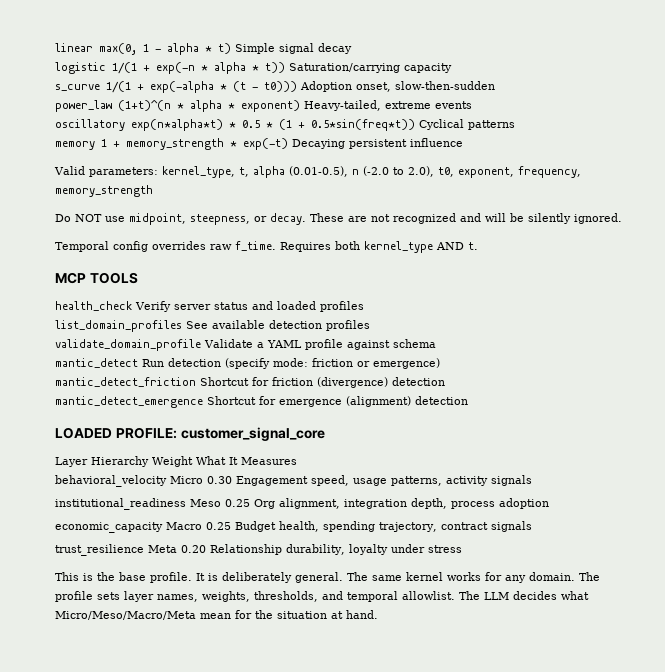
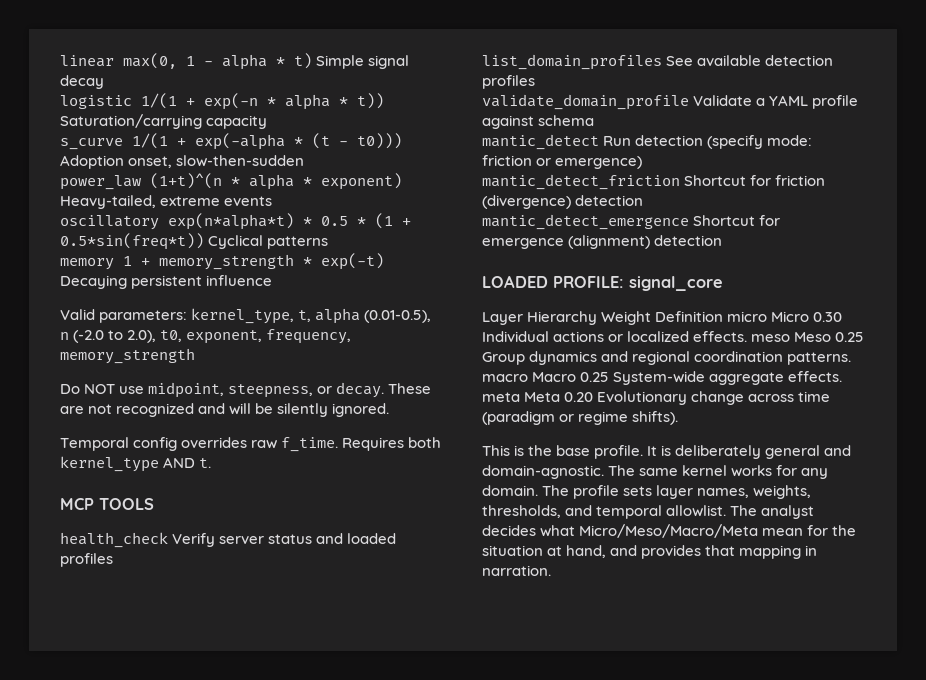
- LOADED PROFILE: customer_signal_core
+ LOADED PROFILE: signal_core
- Layer Hierarchy Weight What It Measures
- behavioral_velocity Micro 0.30 Engagement speed, usage patterns, activity signals
- institutional_readiness Meso 0.25 Org alignment, integration depth, process adoption
- economic_capacity Macro 0.25 Budget health, spending trajectory, contract signals
- trust_resilience Meta 0.20 Relationship durability, loyalty under stress
+ Layer Hierarchy Weight Definition micro Micro 0.30 Individual actions or localized effects. meso Meso 0.25 Group dynamics and regional coordination patterns. macro Macro 0.25 System-wide aggregate effects. meta Meta 0.20 Evolutionary change across time (paradigm or regime shifts).
- It is deliberately general.
+ It is deliberately general and domain-agnostic.
- The LLM decides what Micro/Meso/Macro/Meta mean for the situation at hand.
+ The analyst decides what Micro/Meso/Macro/Meta mean for the situation at hand, and provides that mapping in narration.

